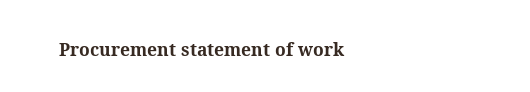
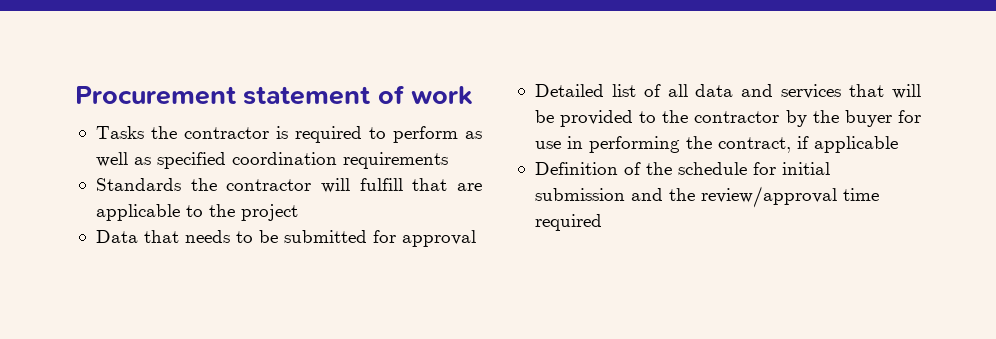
+ Tasks the contractor is required to perform as well as specified coordination requirements
+ Standards the contractor will fulfill that are applicable to the project
+ Data that needs to be submitted for approval
+ Detailed list of all data and services that will be provided to the contractor by the buyer for use in performing the contract, if applicable
+ Definition of the schedule for initial submission and the review/approval time required

